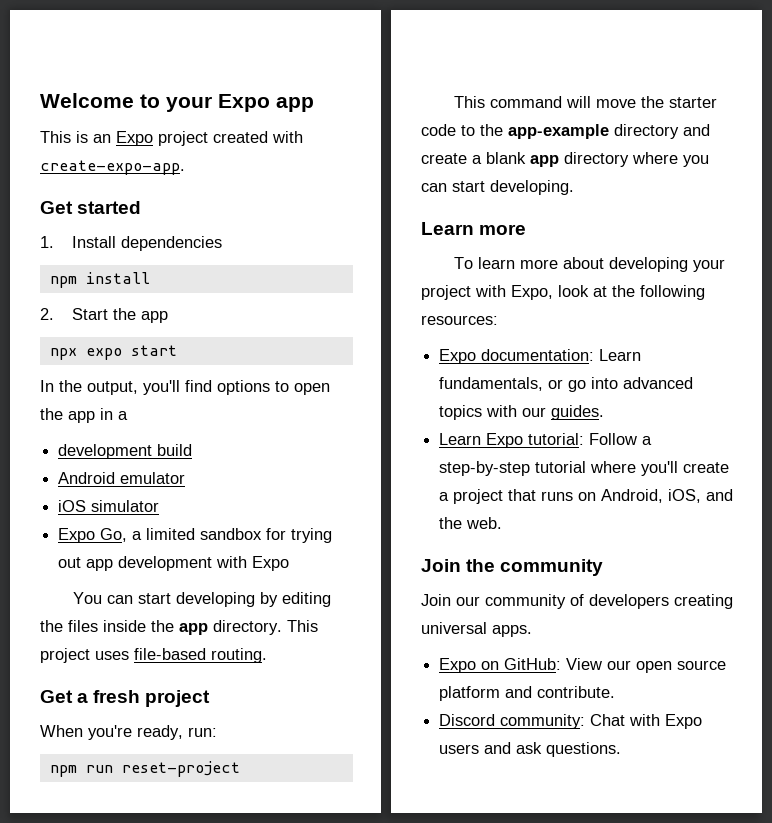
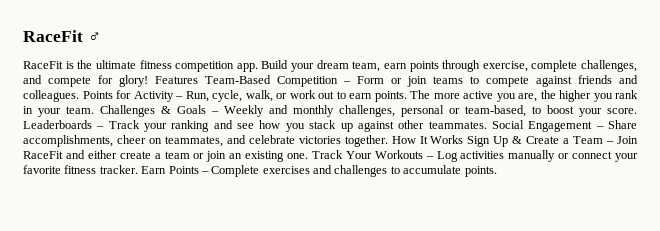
- Welcome to your Expo app
- This is an Expo project created with create-expo-app.
- Get started
- 1. Install dependencies
- npm install
- 2. Start the app
- npx expo start
- In the output, you'll find options to open the app in a
- development build
- Android emulator
- iOS simulator
- Expo Go, a limited sandbox for trying out app development with Expo
- You can start developing by editing the files inside the app directory. This project uses file-based routing.
- Get a fresh project
- When you're ready, run:
- npm run reset-project
- This command will move the starter code to the app-example directory and create a blank app directory where you can start developing.
- Learn more
- To learn more about developing your project with Expo, look at the following resources:
- Expo documentation: Learn fundamentals, or go into advanced topics with our guides.
- Learn Expo tutorial: Follow a step-by-step tutorial where you'll create a project that runs on Android, iOS, and the web.
- Join the community
- Join our community of developers creating universal apps.
- Expo on GitHub: View our open source platform and contribute.
- Discord community: Chat with Expo users and ask questions.
+ RaceFit ♂
+ RaceFit is the ultimate fitness competition app. Build your dream team, earn points through exercise, complete challenges, and compete for glory! Features Team-Based Competition – Form or join teams to compete against friends and colleagues. Points for Activity – Run, cycle, walk, or work out to earn points. The more active you are, the higher you rank in your team. Challenges & Goals – Weekly and monthly challenges, personal or team-based, to boost your score. Leaderboards – Track your ranking and see how you stack up against other teammates. Social Engagement – Share accomplishments, cheer on teammates, and celebrate victories together. How It Works Sign Up & Create a Team – Join RaceFit and either create a team or join an existing one. Track Your Workouts – Log activities manually or connect your favorite fitness tracker. Earn Points – Complete exercises and challenges to accumulate points.

